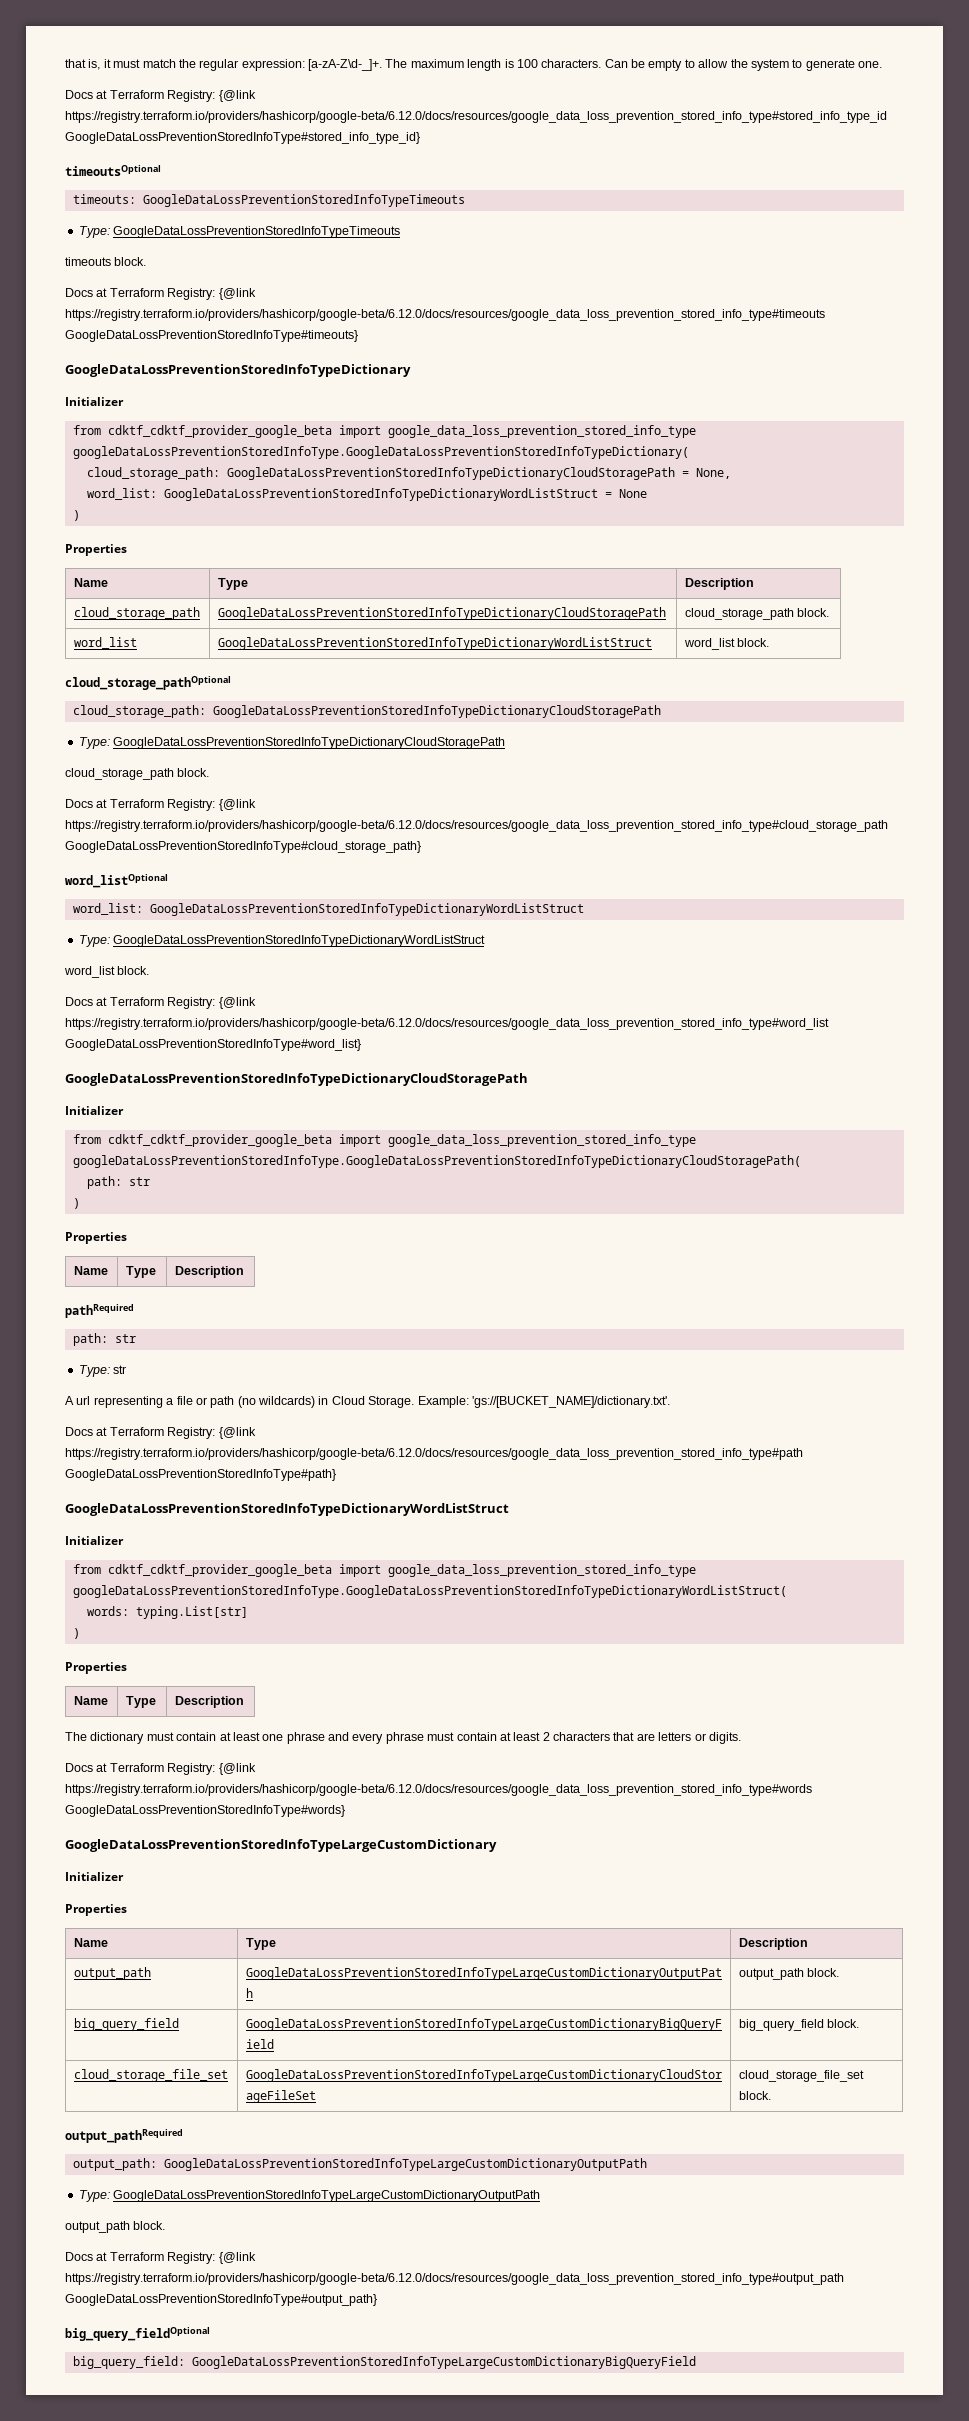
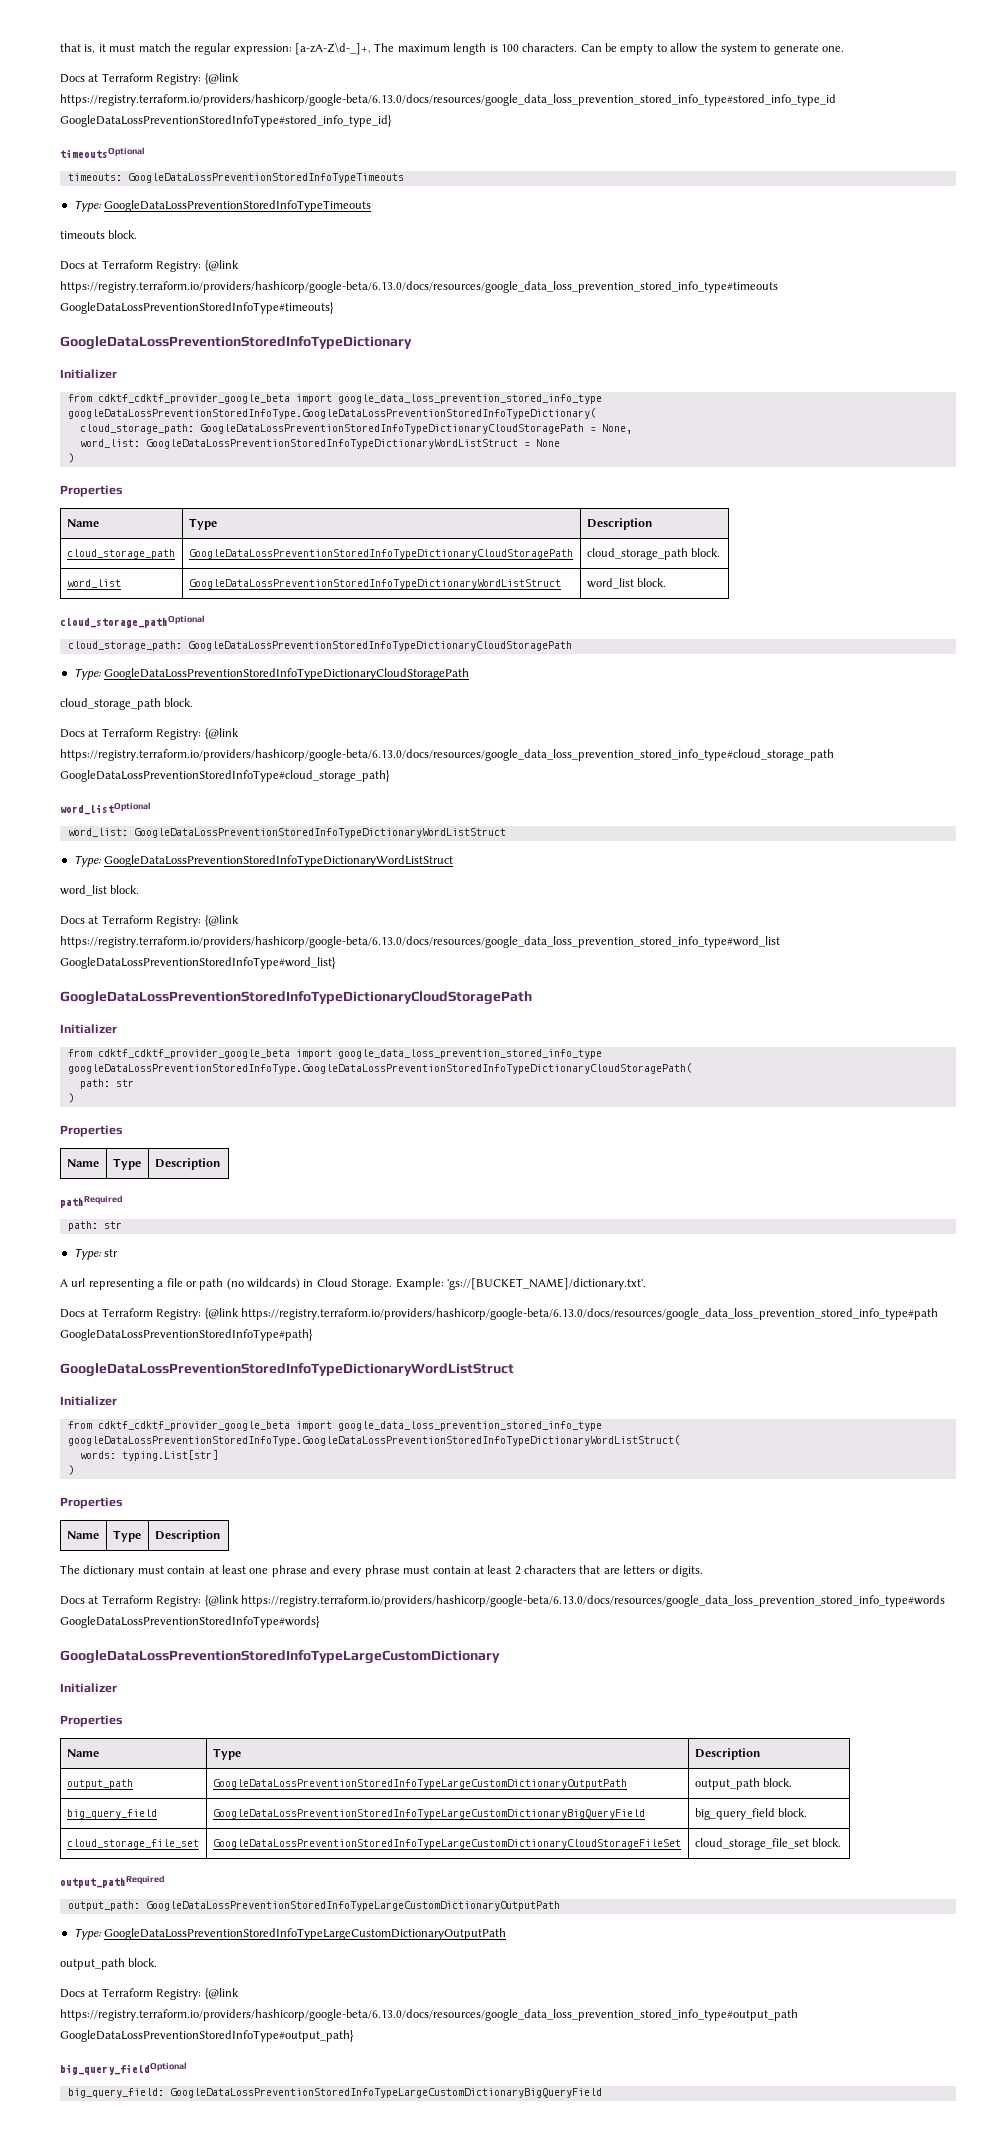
- Docs at Terraform Registry: {@link https://registry.terraform.io/providers/hashicorp/google-beta/6.12.0/docs/resources/google_data_loss_prevention_stored_info_type#stored_info_type_id GoogleDataLossPreventionStoredInfoType#stored_info_type_id}
+ Docs at Terraform Registry: {@link https://registry.terraform.io/providers/hashicorp/google-beta/6.13.0/docs/resources/google_data_loss_prevention_stored_info_type#stored_info_type_id GoogleDataLossPreventionStoredInfoType#stored_info_type_id}
- Docs at Terraform Registry: {@link https://registry.terraform.io/providers/hashicorp/google-beta/6.12.0/docs/resources/google_data_loss_prevention_stored_info_type#timeouts GoogleDataLossPreventionStoredInfoType#timeouts}
+ Docs at Terraform Registry: {@link https://registry.terraform.io/providers/hashicorp/google-beta/6.13.0/docs/resources/google_data_loss_prevention_stored_info_type#timeouts GoogleDataLossPreventionStoredInfoType#timeouts}
- Docs at Terraform Registry: {@link https://registry.terraform.io/providers/hashicorp/google-beta/6.12.0/docs/resources/google_data_loss_prevention_stored_info_type#cloud_storage_path GoogleDataLossPreventionStoredInfoType#cloud_storage_path}
+ Docs at Terraform Registry: {@link https://registry.terraform.io/providers/hashicorp/google-beta/6.13.0/docs/resources/google_data_loss_prevention_stored_info_type#cloud_storage_path GoogleDataLossPreventionStoredInfoType#cloud_storage_path}
- Docs at Terraform Registry: {@link https://registry.terraform.io/providers/hashicorp/google-beta/6.12.0/docs/resources/google_data_loss_prevention_stored_info_type#word_list GoogleDataLossPreventionStoredInfoType#word_list}
+ Docs at Terraform Registry: {@link https://registry.terraform.io/providers/hashicorp/google-beta/6.13.0/docs/resources/google_data_loss_prevention_stored_info_type#word_list GoogleDataLossPreventionStoredInfoType#word_list}
- Docs at Terraform Registry: {@link https://registry.terraform.io/providers/hashicorp/google-beta/6.12.0/docs/resources/google_data_loss_prevention_stored_info_type#path GoogleDataLossPreventionStoredInfoType#path}
+ Docs at Terraform Registry: {@link https://registry.terraform.io/providers/hashicorp/google-beta/6.13.0/docs/resources/google_data_loss_prevention_stored_info_type#path GoogleDataLossPreventionStoredInfoType#path}
- Docs at Terraform Registry: {@link https://registry.terraform.io/providers/hashicorp/google-beta/6.12.0/docs/resources/google_data_loss_prevention_stored_info_type#words GoogleDataLossPreventionStoredInfoType#words}
+ Docs at Terraform Registry: {@link https://registry.terraform.io/providers/hashicorp/google-beta/6.13.0/docs/resources/google_data_loss_prevention_stored_info_type#words GoogleDataLossPreventionStoredInfoType#words}
- Docs at Terraform Registry: {@link https://registry.terraform.io/providers/hashicorp/google-beta/6.12.0/docs/resources/google_data_loss_prevention_stored_info_type#output_path GoogleDataLossPreventionStoredInfoType#output_path}
+ Docs at Terraform Registry: {@link https://registry.terraform.io/providers/hashicorp/google-beta/6.13.0/docs/resources/google_data_loss_prevention_stored_info_type#output_path GoogleDataLossPreventionStoredInfoType#output_path}

